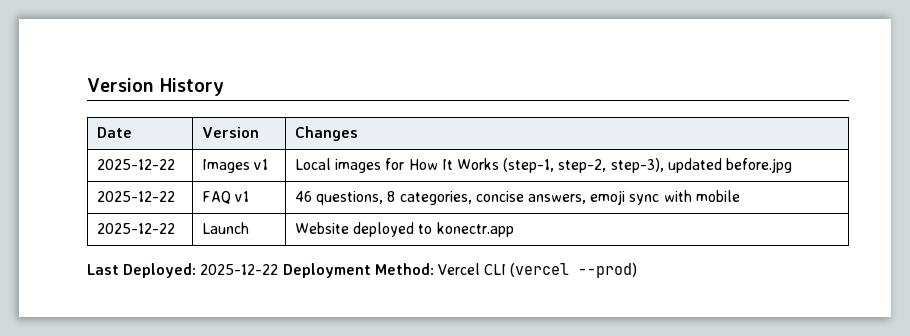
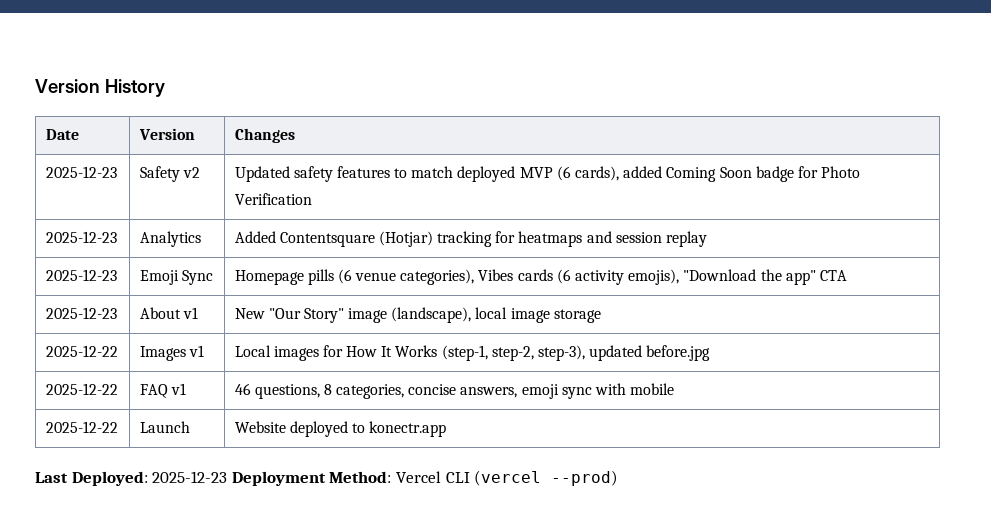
+ 2025-12-23 | Safety v2 | Updated safety features to match deployed MVP (6 cards), added Coming Soon badge for Photo Verification
+ 2025-12-23 | Analytics | Added Contentsquare (Hotjar) tracking for heatmaps and session replay
+ 2025-12-23 | Emoji Sync | Homepage pills (6 venue categories), Vibes cards (6 activity emojis), "Download the app" CTA
+ 2025-12-23 | About v1 | New "Our Story" image (landscape), local image storage
- Last Deployed: 2025-12-22 Deployment Method: Vercel CLI (vercel --prod)
+ Last Deployed: 2025-12-23 Deployment Method: Vercel CLI (vercel --prod)

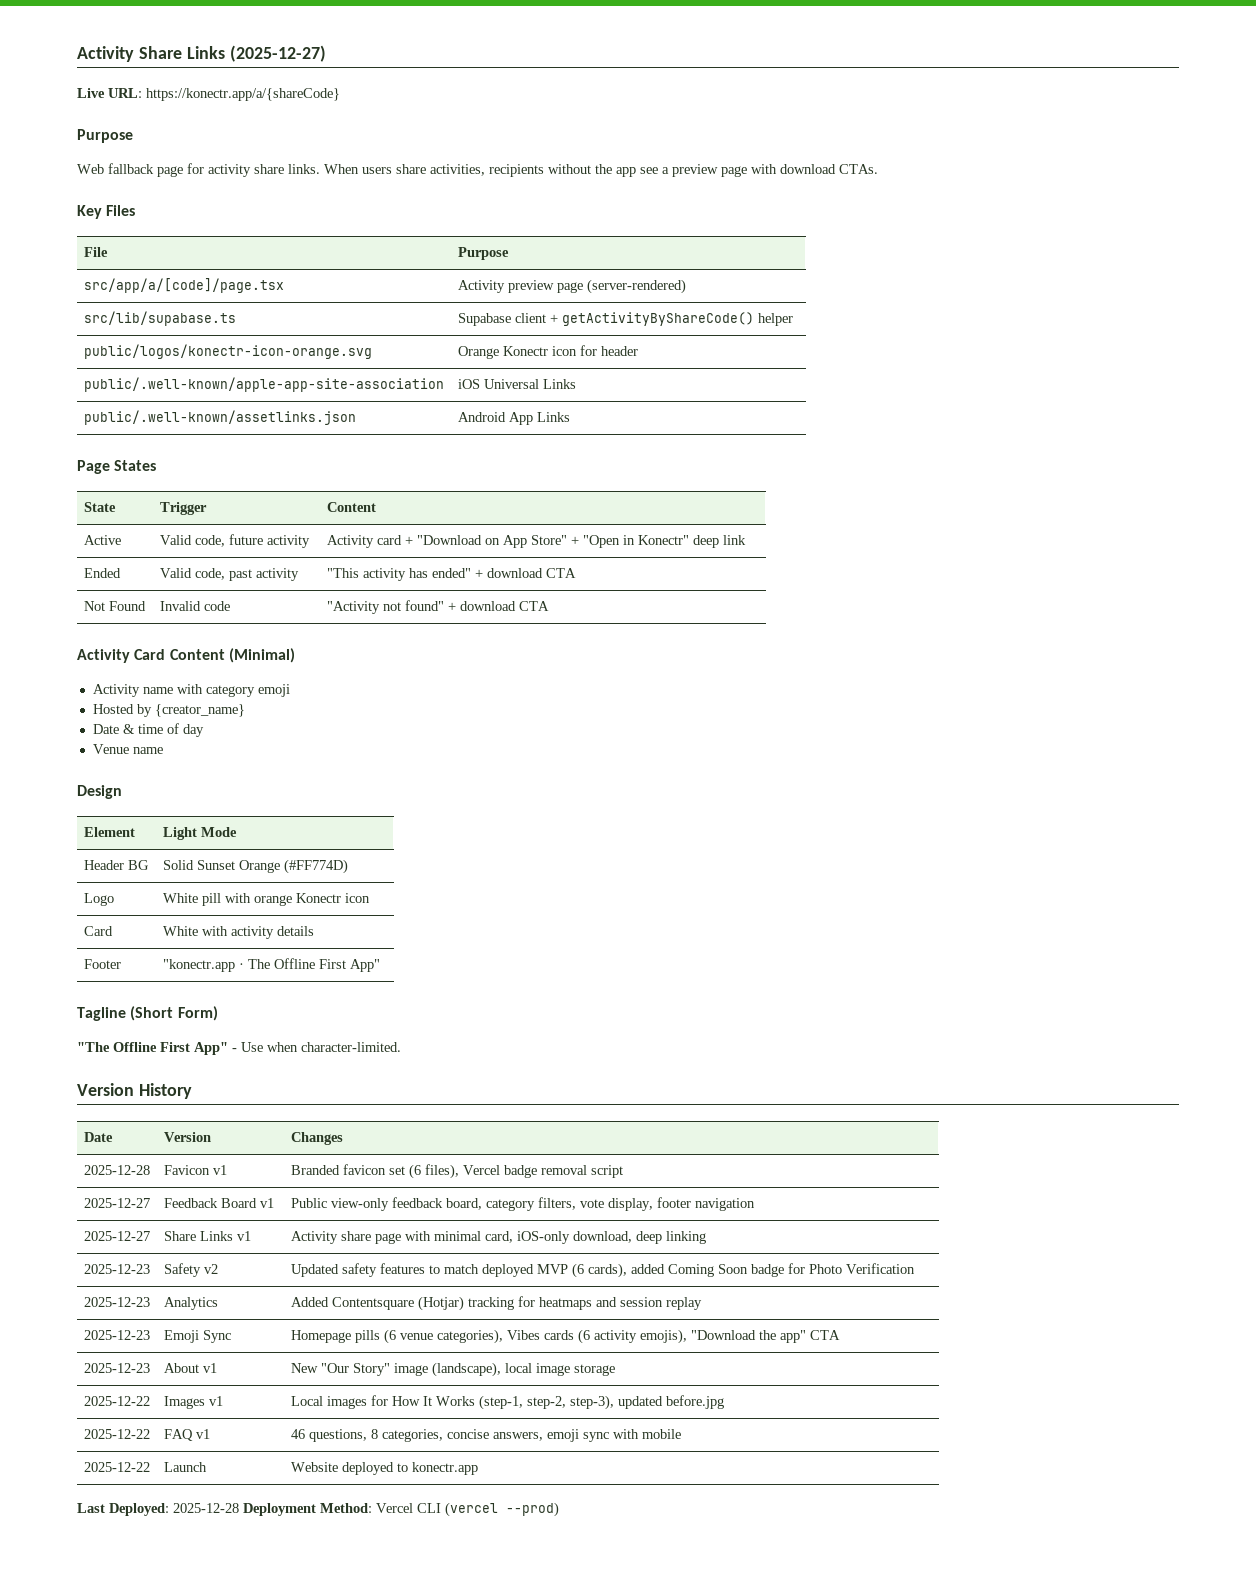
+ Activity Share Links (2025-12-27)
+ Live URL: https://konectr.app/a/{shareCode}
+ Purpose
+ Web fallback page for activity share links. When users share activities, recipients without the app see a preview page with download CTAs.
+ Key Files
+ File | Purpose
+ src/app/a/[code]/page.tsx | Activity preview page (server-rendered)
+ src/lib/supabase.ts | Supabase client + getActivityByShareCode() helper
+ public/logos/konectr-icon-orange.svg | Orange Konectr icon for header
+ public/.well-known/apple-app-site-association | iOS Universal Links
+ public/.well-known/assetlinks.json | Android App Links
+ Page States
+ State | Trigger | Content
+ Active | Valid code, future activity | Activity card + "Download on App Store" + "Open in Konectr" deep link
+ Ended | Valid code, past activity | "This activity has ended" + download CTA
+ Not Found | Invalid code | "Activity not found" + download CTA
+ Activity Card Content (Minimal)
+ Activity name with category emoji
+ Hosted by {creator_name}
+ Date & time of day
+ Venue name
+ Design
+ Element | Light Mode
+ Header BG | Solid Sunset Orange (#FF774D)
+ Logo | White pill with orange Konectr icon
+ Card | White with activity details
+ Footer | "konectr.app · The Offline First App"
+ Tagline (Short Form)
+ "The Offline First App" - Use when character-limited.
+ 2025-12-28 | Favicon v1 | Branded favicon set (6 files), Vercel badge removal script
+ 2025-12-27 | Feedback Board v1 | Public view-only feedback board, category filters, vote display, footer navigation
+ 2025-12-27 | Share Links v1 | Activity share page with minimal card, iOS-only download, deep linking
- Last Deployed: 2025-12-23 Deployment Method: Vercel CLI (vercel --prod)
+ Last Deployed: 2025-12-28 Deployment Method: Vercel CLI (vercel --prod)

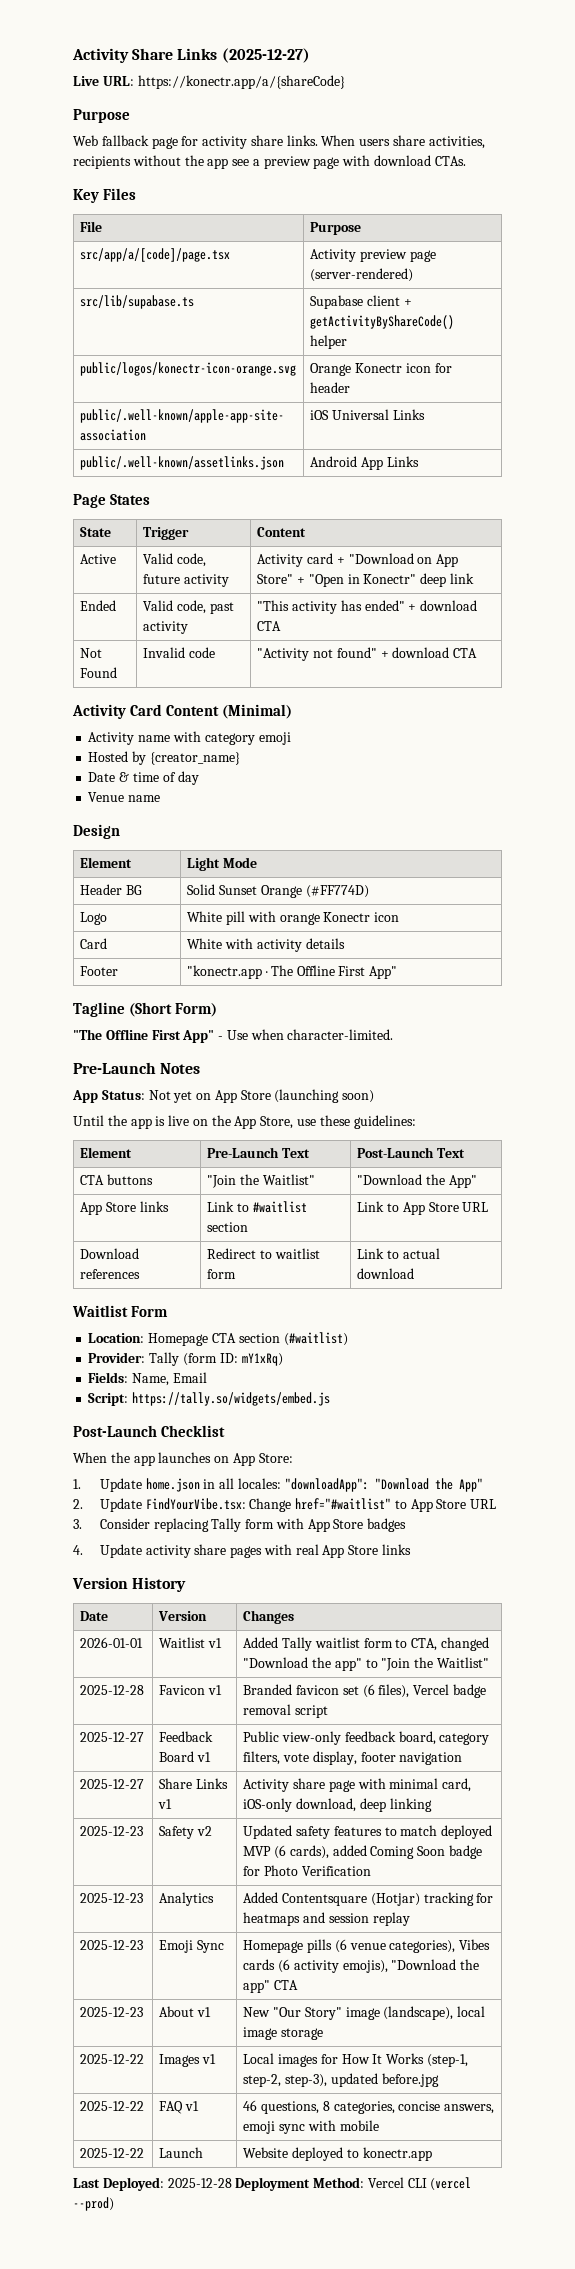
+ Pre-Launch Notes
+ App Status: Not yet on App Store (launching soon)
+ Until the app is live on the App Store, use these guidelines:
+ Element | Pre-Launch Text | Post-Launch Text
+ CTA buttons | "Join the Waitlist" | "Download the App"
+ App Store links | Link to #waitlist section | Link to App Store URL
+ Download references | Redirect to waitlist form | Link to actual download
+ Waitlist Form
+ Location: Homepage CTA section (#waitlist)
+ Provider: Tally (form ID: mY1xRq)
+ Fields: Name, Email
+ Script: https://tally.so/widgets/embed.js
+ Post-Launch Checklist
+ When the app launches on App Store:
+ 1. Update home.json in all locales: "downloadApp": "Download the App"
+ 2. Update FindYourVibe.tsx: Change href="#waitlist" to App Store URL
+ 3. Consider replacing Tally form with App Store badges
+ 4. Update activity share pages with real App Store links
+ 2026-01-01 | Waitlist v1 | Added Tally waitlist form to CTA, changed "Download the app" to "Join the Waitlist"

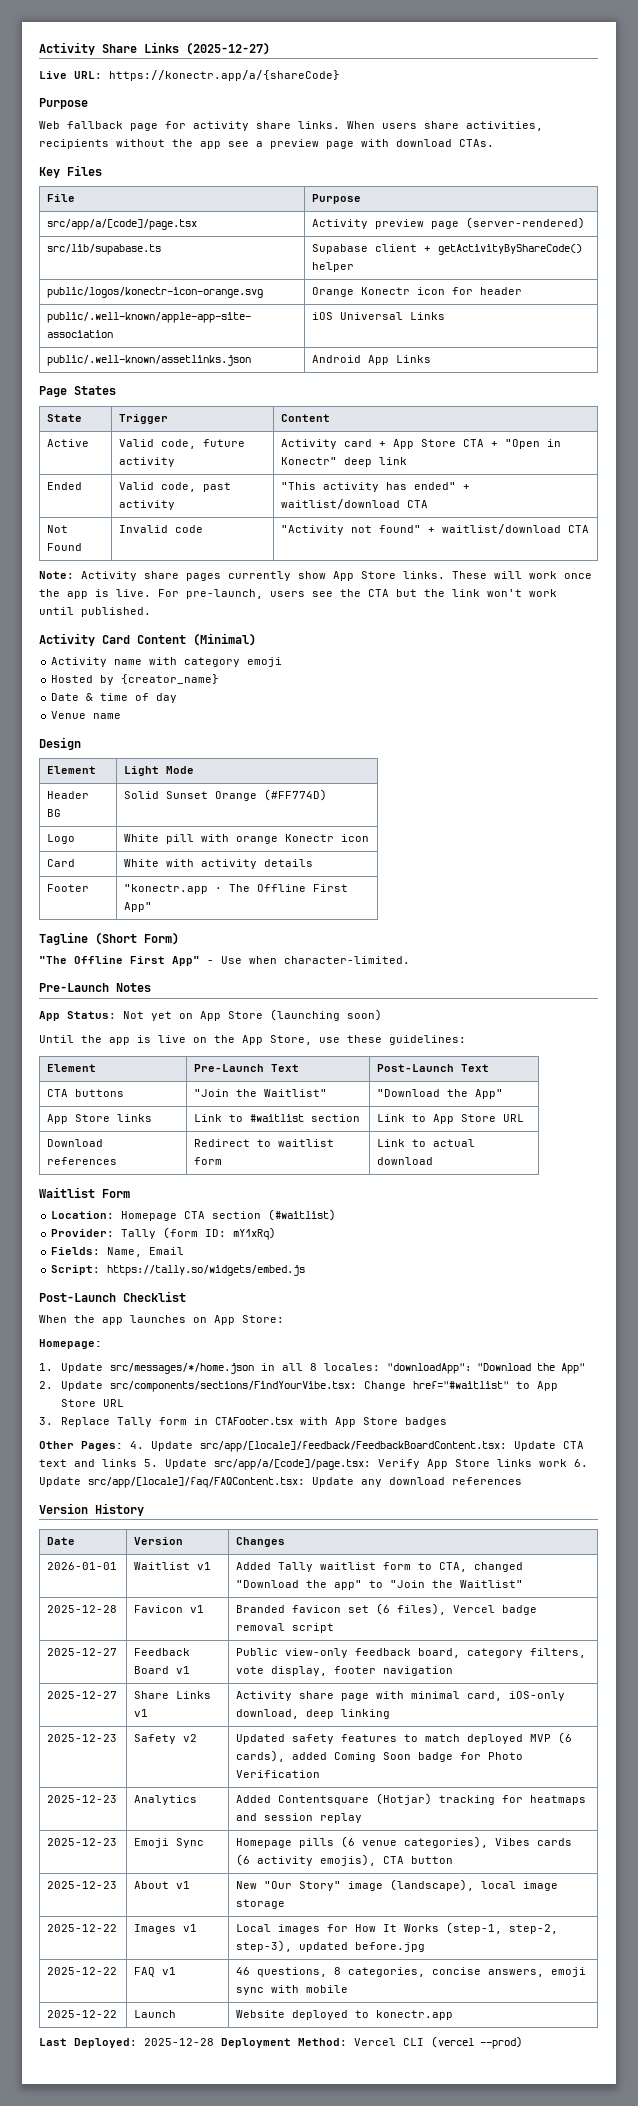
- Active | Valid code, future activity | Activity card + "Download on App Store" + "Open in Konectr" deep link
+ Active | Valid code, future activity | Activity card + App Store CTA + "Open in Konectr" deep link
- Ended | Valid code, past activity | "This activity has ended" + download CTA
+ Ended | Valid code, past activity | "This activity has ended" + waitlist/download CTA
- Not Found | Invalid code | "Activity not found" + download CTA
+ Not Found | Invalid code | "Activity not found" + waitlist/download CTA
+ Note: Activity share pages currently show App Store links. These will work once the app is live. For pre-launch, users see the CTA but the link won't work until published.
+ Homepage:
- 1. Update home.json in all locales: "downloadApp": "Download the App"
+ 1. Update src/messages/*/home.json in all 8 locales: "downloadApp": "Download the App"
- 2. Update FindYourVibe.tsx: Change href="#waitlist" to App Store URL
+ 2. Update src/components/sections/FindYourVibe.tsx: Change href="#waitlist" to App Store URL
- 3. Consider replacing Tally form with App Store badges
+ 3. Replace Tally form in CTAFooter.tsx with App Store badges
- 4. Update activity share pages with real App Store links
+ Other Pages: 4. Update src/app/[locale]/feedback/FeedbackBoardContent.tsx: Update CTA text and links 5. Update src/app/a/[code]/page.tsx: Verify App Store links work 6. Update src/app/[locale]/faq/FAQContent.tsx: Update any download references
- 2025-12-23 | Emoji Sync | Homepage pills (6 venue categories), Vibes cards (6 activity emojis), "Download the app" CTA
+ 2025-12-23 | Emoji Sync | Homepage pills (6 venue categories), Vibes cards (6 activity emojis), CTA button

